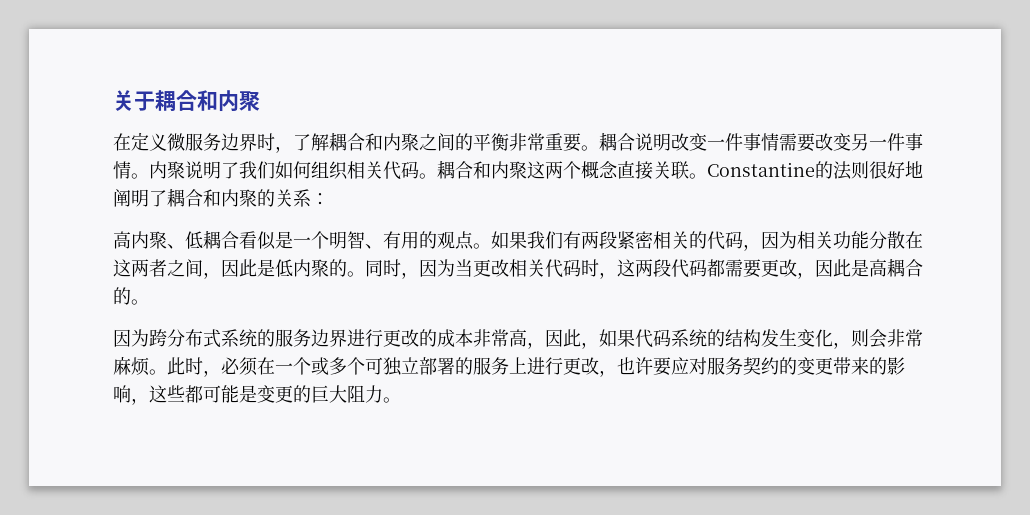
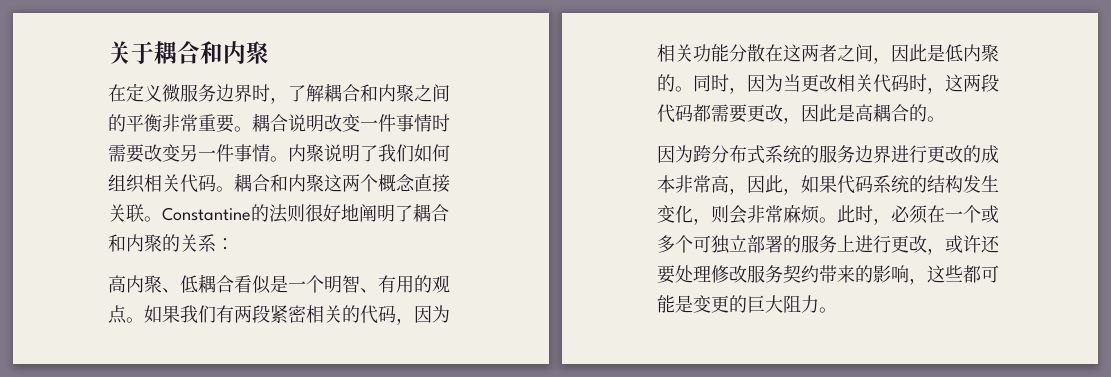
- 耦合说明改变一件事情需要改变另一件事情。
+ 耦合说明改变一件事情时需要改变另一件事情。
- 此时，必须在一个或多个可独立部署的服务上进行更改，也许要应对服务契约的变更带来的影响，这些都可能是变更的巨大阻力。
+ 此时，必须在一个或多个可独立部署的服务上进行更改，或许还要处理修改服务契约带来的影响，这些都可能是变更的巨大阻力。

